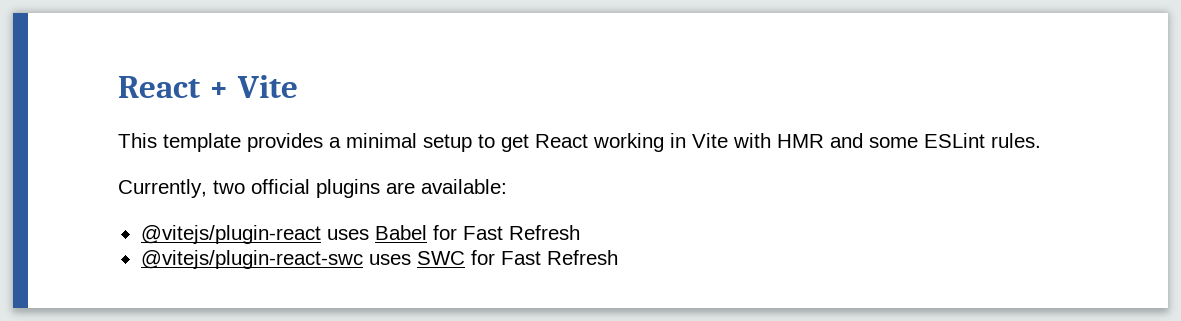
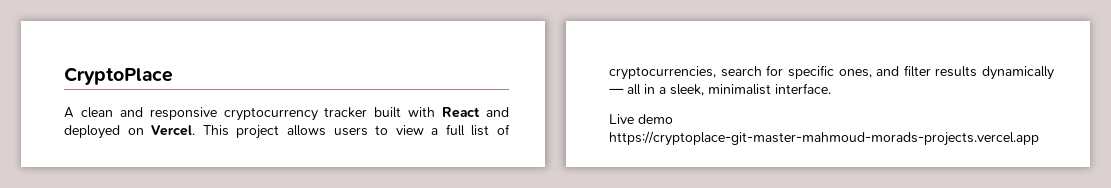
- React + Vite
- This template provides a minimal setup to get React working in Vite with HMR and some ESLint rules.
- Currently, two official plugins are available:
- @vitejs/plugin-react uses Babel for Fast Refresh
- @vitejs/plugin-react-swc uses SWC for Fast Refresh
+ CryptoPlace
+ A clean and responsive cryptocurrency tracker built with React and deployed on Vercel. This project allows users to view a full list of cryptocurrencies, search for specific ones, and filter results dynamically — all in a sleek, minimalist interface.
+ Live demo https://cryptoplace-git-master-mahmoud-morads-projects.vercel.app

